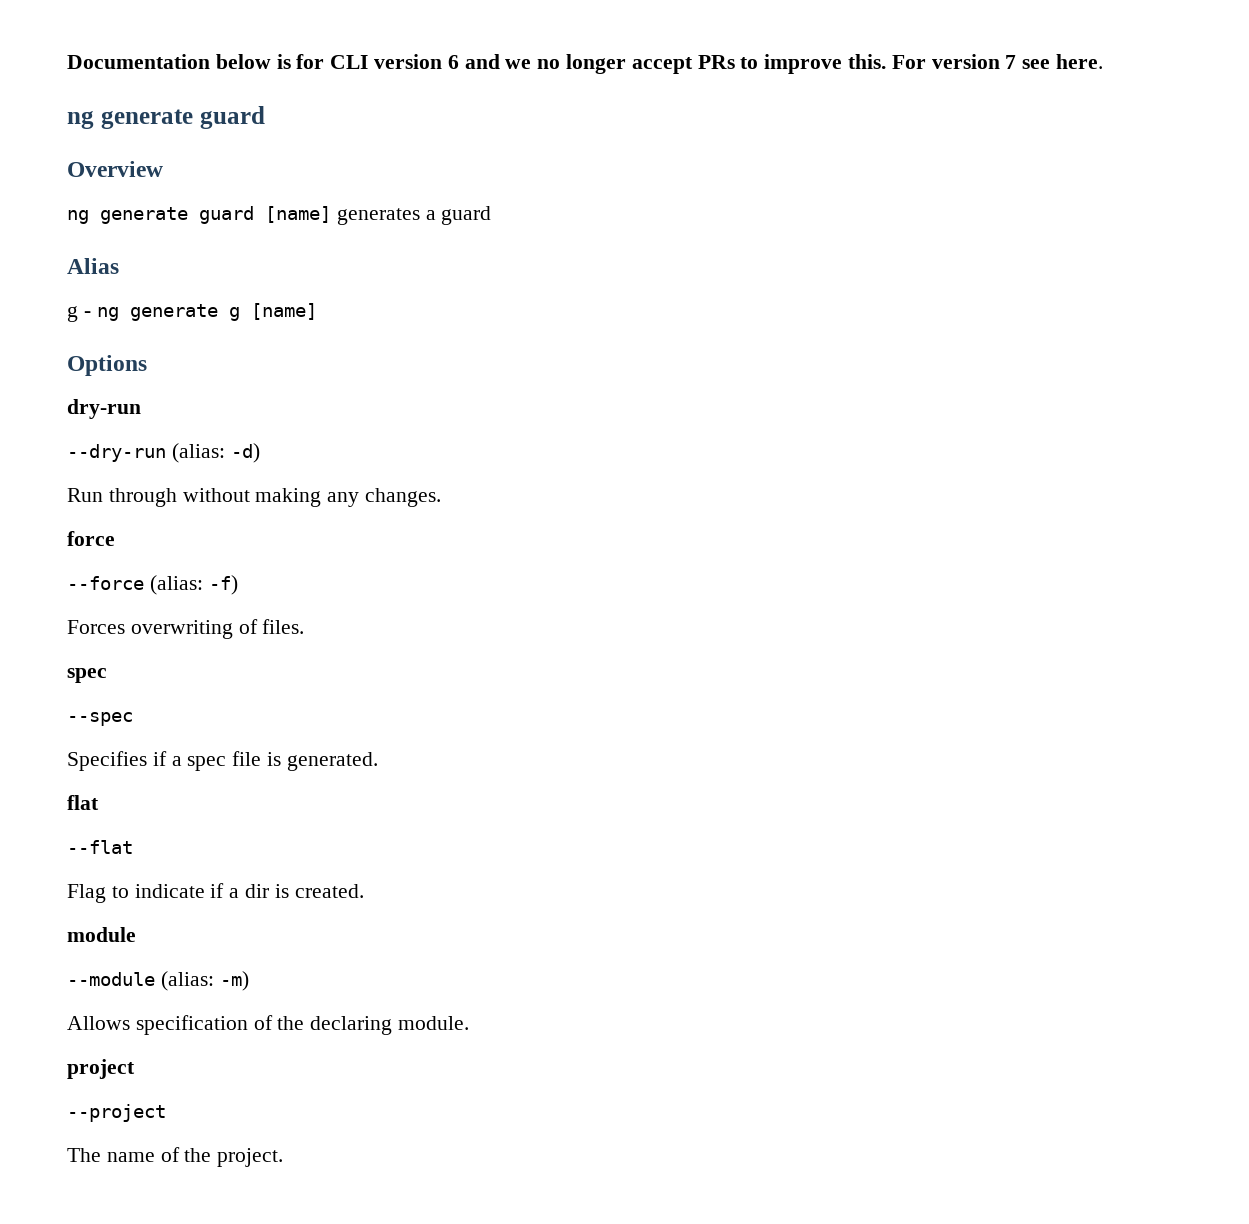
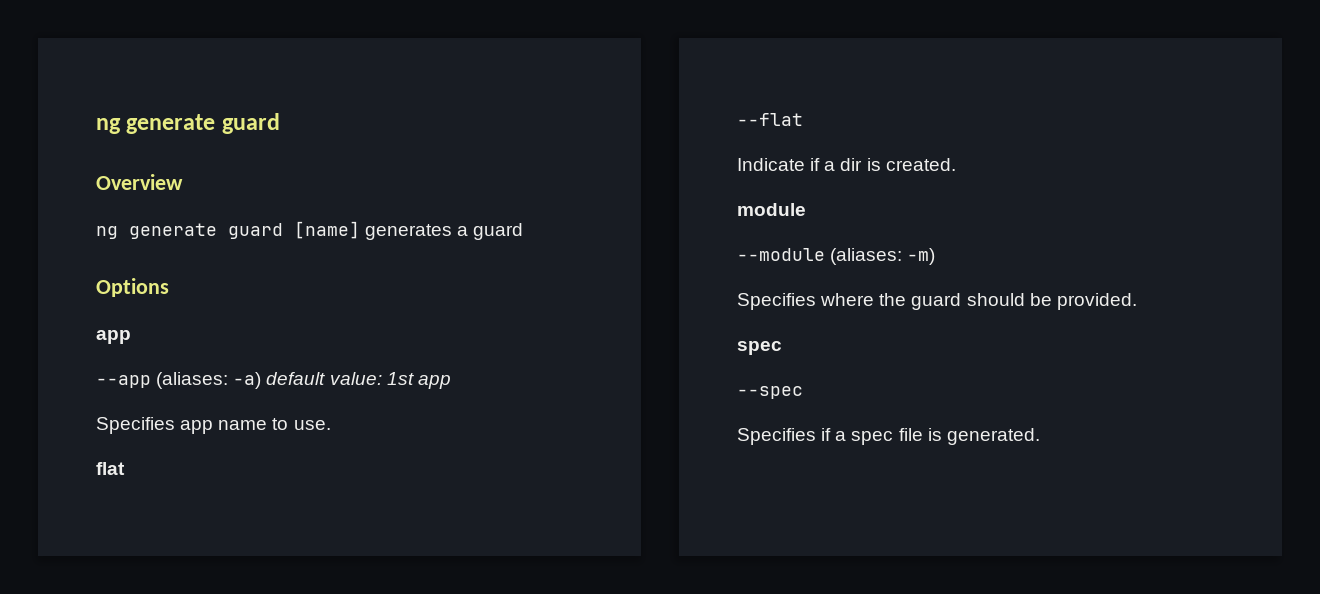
- Documentation below is for CLI version 6 and we no longer accept PRs to improve this. For version 7 see here.
- Alias
- g - ng generate g [name]
  Options
- dry-run
- --dry-run (alias: -d)
- Run through without making any changes.
- force
- --force (alias: -f)
- Forces overwriting of files.
+ app
+ --app (aliases: -a) default value: 1st app
+ Specifies app name to use.
+ flat
+ --flat
+ Indicate if a dir is created.
+ module
+ --module (aliases: -m)
+ Specifies where the guard should be provided.
- flat
- --flat
- Flag to indicate if a dir is created.
- module
- --module (alias: -m)
- Allows specification of the declaring module.
- project
- --project
- The name of the project.

